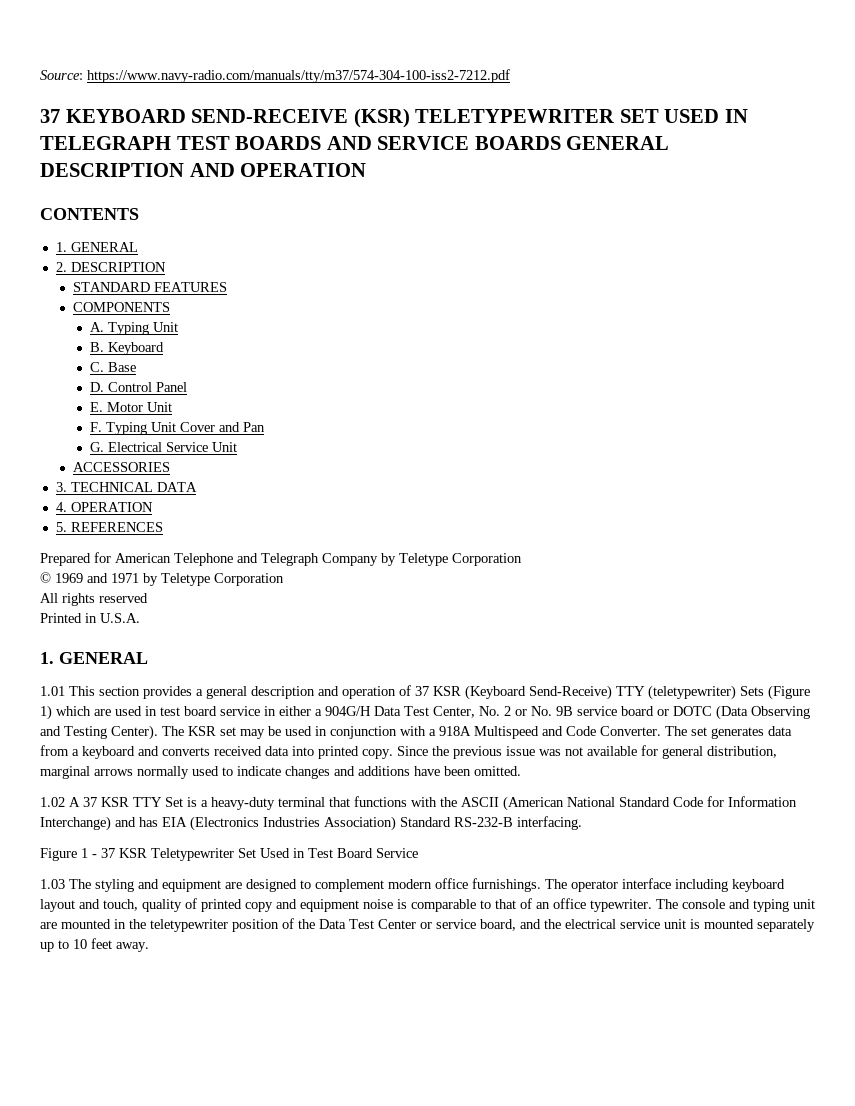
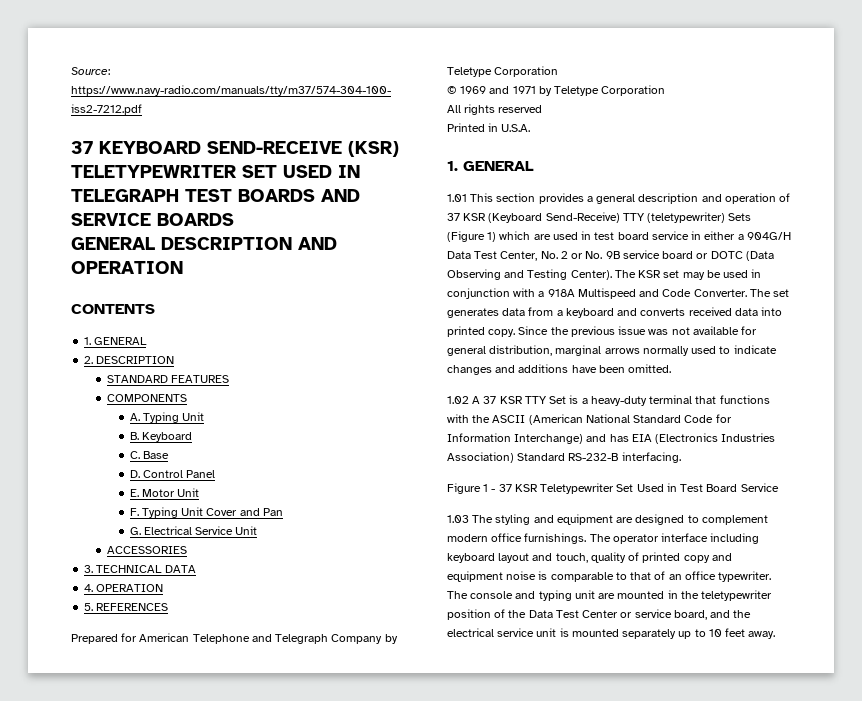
- 37 KEYBOARD SEND-RECEIVE (KSR) TELETYPEWRITER SET USED IN TELEGRAPH TEST BOARDS AND SERVICE BOARDS GENERAL DESCRIPTION AND OPERATION
+ 37 KEYBOARD SEND-RECEIVE (KSR) TELETYPEWRITER SET USED IN TELEGRAPH TEST BOARDS AND SERVICE BOARDS
+ GENERAL DESCRIPTION AND OPERATION

